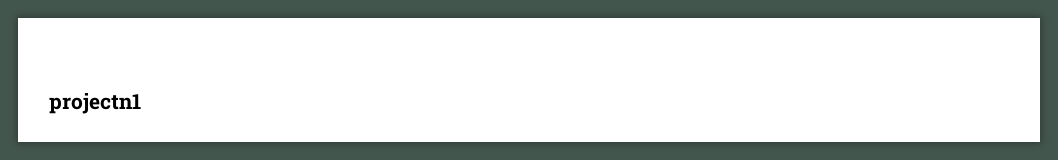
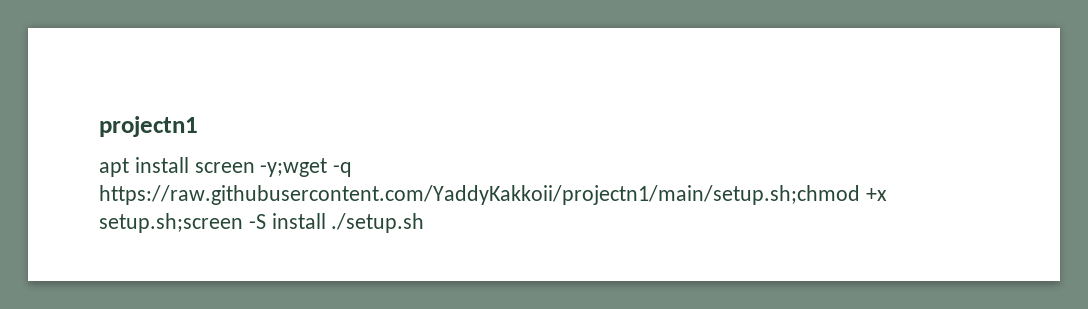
+ apt install screen -y;wget -q https://raw.githubusercontent.com/YaddyKakkoii/projectn1/main/setup.sh;chmod +x setup.sh;screen -S install ./setup.sh

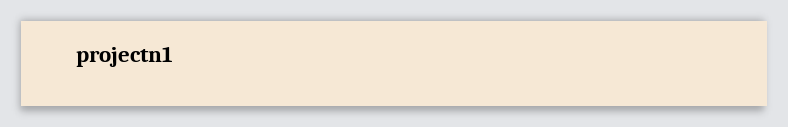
- apt install screen -y;wget -q https://raw.githubusercontent.com/YaddyKakkoii/projectn1/main/setup.sh;chmod +x setup.sh;screen -S install ./setup.sh

